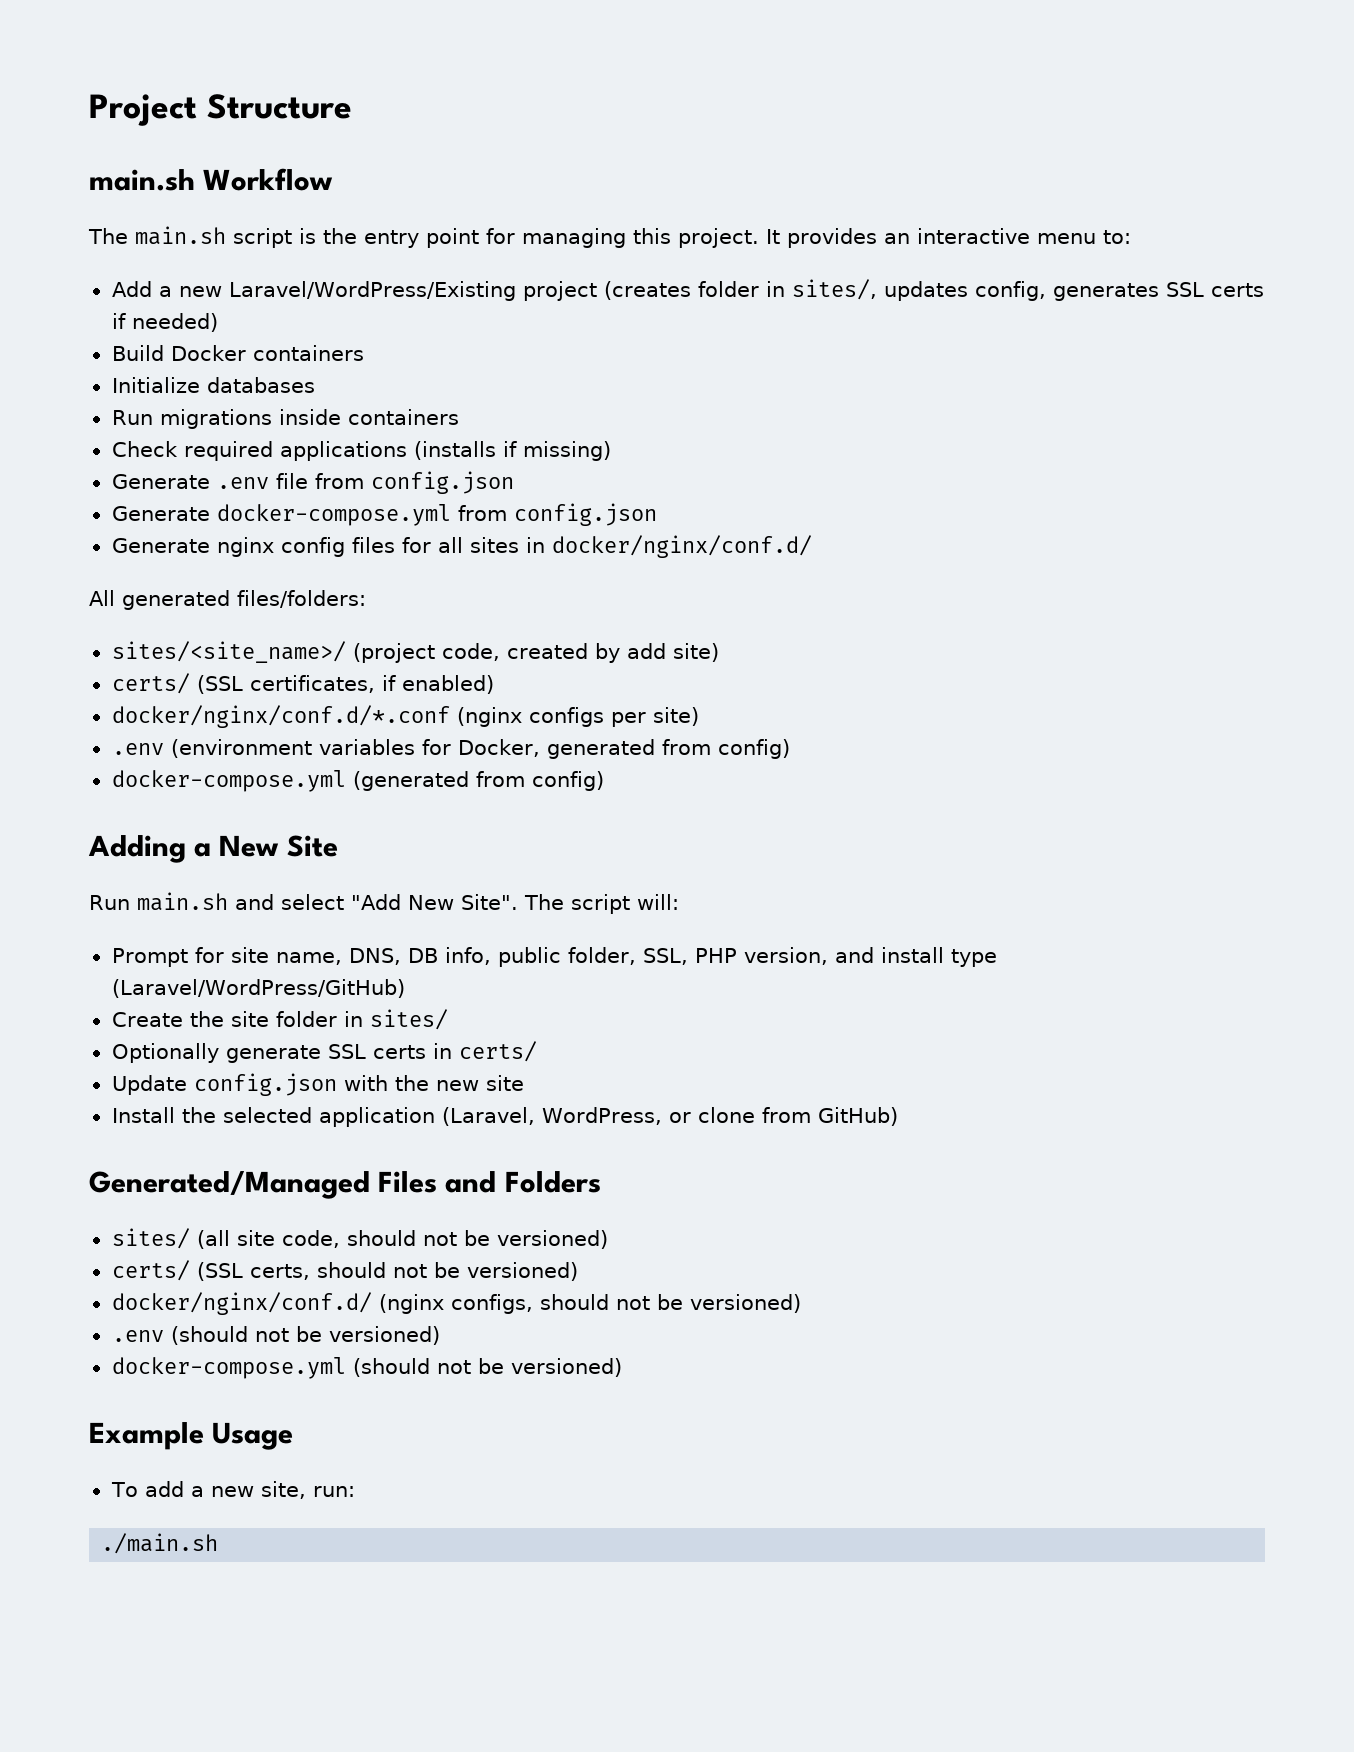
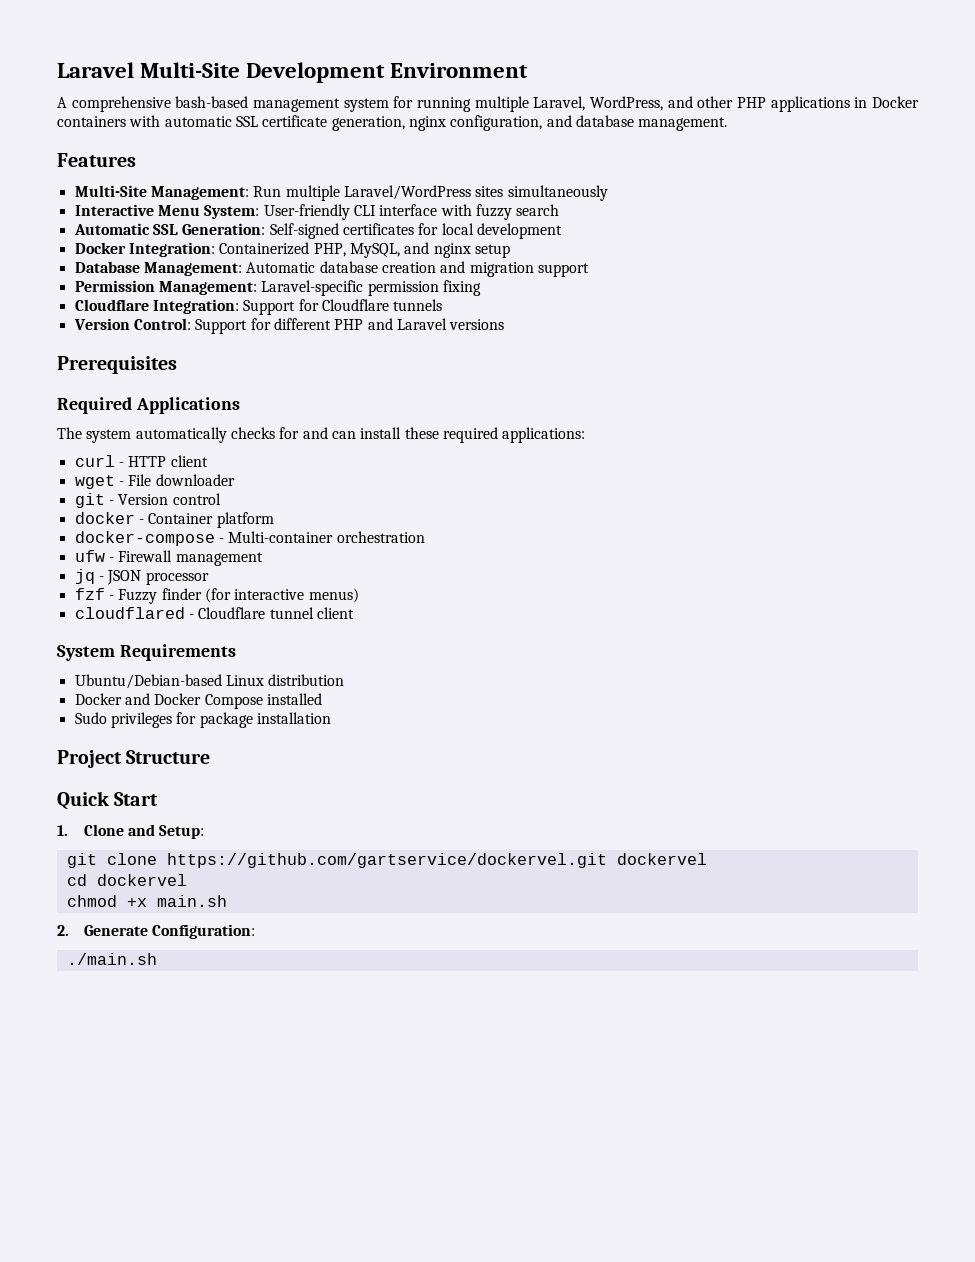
+ Laravel Multi-Site Development Environment
+ A comprehensive bash-based management system for running multiple Laravel, WordPress, and other PHP applications in Docker containers with automatic SSL certificate generation, nginx configuration, and database management.
+ Features
+ Multi-Site Management: Run multiple Laravel/WordPress sites simultaneously
+ Interactive Menu System: User-friendly CLI interface with fuzzy search
+ Automatic SSL Generation: Self-signed certificates for local development
+ Docker Integration: Containerized PHP, MySQL, and nginx setup
+ Database Management: Automatic database creation and migration support
+ Permission Management: Laravel-specific permission fixing
+ Cloudflare Integration: Support for Cloudflare tunnels
+ Version Control: Support for different PHP and Laravel versions
+ Prerequisites
+ Required Applications
+ The system automatically checks for and can install these required applications:
+ curl - HTTP client
+ wget - File downloader
+ git - Version control
+ docker - Container platform
+ docker-compose - Multi-container orchestration
+ ufw - Firewall management
+ jq - JSON processor
+ fzf - Fuzzy finder (for interactive menus)
+ cloudflared - Cloudflare tunnel client
+ System Requirements
+ Ubuntu/Debian-based Linux distribution
+ Docker and Docker Compose installed
+ Sudo privileges for package installation
  Project Structure
- main.sh Workflow
- The main.sh script is the entry point for managing this project. It provides an interactive menu to:
- Add a new Laravel/WordPress/Existing project (creates folder in sites/, updates config, generates SSL certs if needed)
- Build Docker containers
- Initialize databases
- Run migrations inside containers
- Check required applications (installs if missing)
- Generate .env file from config.json
- Generate docker-compose.yml from config.json
- Generate nginx config files for all sites in docker/nginx/conf.d/
- All generated files/folders:
- sites/<site_name>/ (project code, created by add site)
- certs/ (SSL certificates, if enabled)
- docker/nginx/conf.d/*.conf (nginx configs per site)
- .env (environment variables for Docker, generated from config)
- docker-compose.yml (generated from config)
- Adding a New Site
- Run main.sh and select "Add New Site". The script will:
- Prompt for site name, DNS, DB info, public folder, SSL, PHP version, and install type (Laravel/WordPress/GitHub)
- Create the site folder in sites/
- Optionally generate SSL certs in certs/
- Update config.json with the new site
- Install the selected application (Laravel, WordPress, or clone from GitHub)
- Generated/Managed Files and Folders
- sites/ (all site code, should not be versioned)
- certs/ (SSL certs, should not be versioned)
- docker/nginx/conf.d/ (nginx configs, should not be versioned)
- .env (should not be versioned)
- docker-compose.yml (should not be versioned)
- Example Usage
- To add a new site, run:
+ Quick Start
+ 1. Clone and Setup:
+ git clone https://github.com/gartservice/dockervel.git dockervel
+ cd dockervel
+ chmod +x main.sh
+ 2. Generate Configuration:

